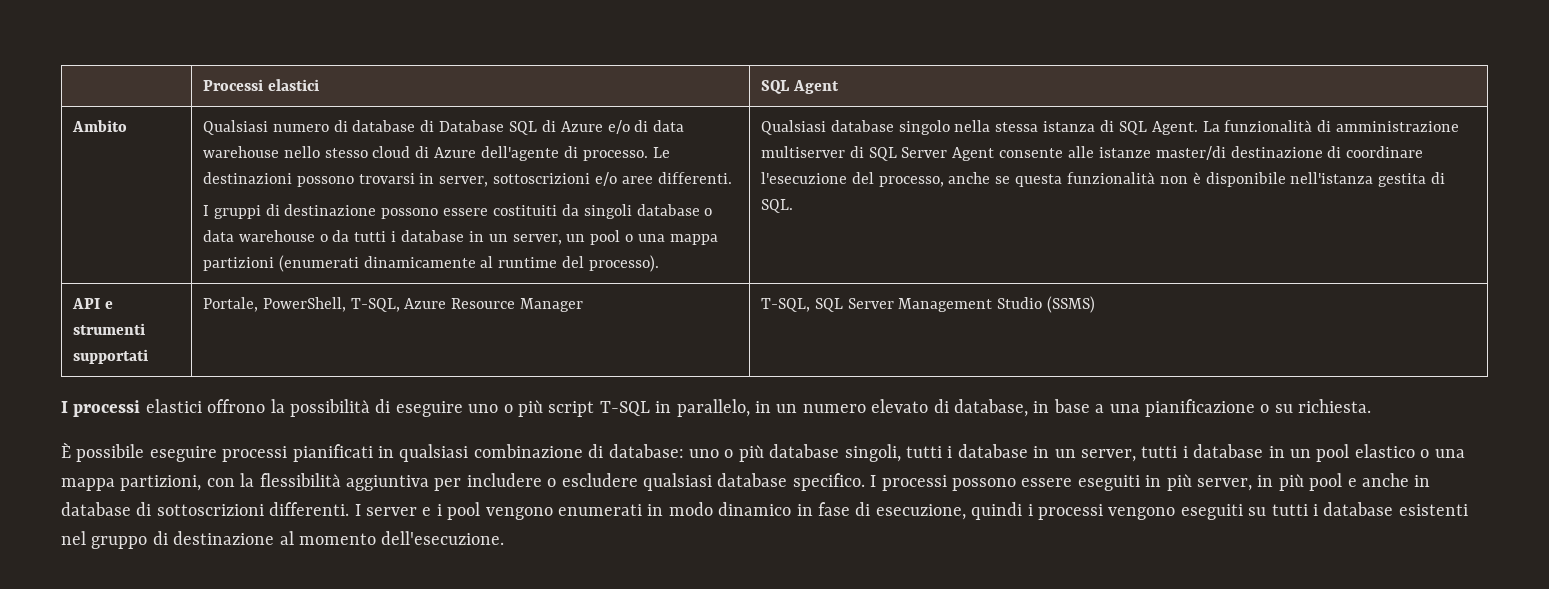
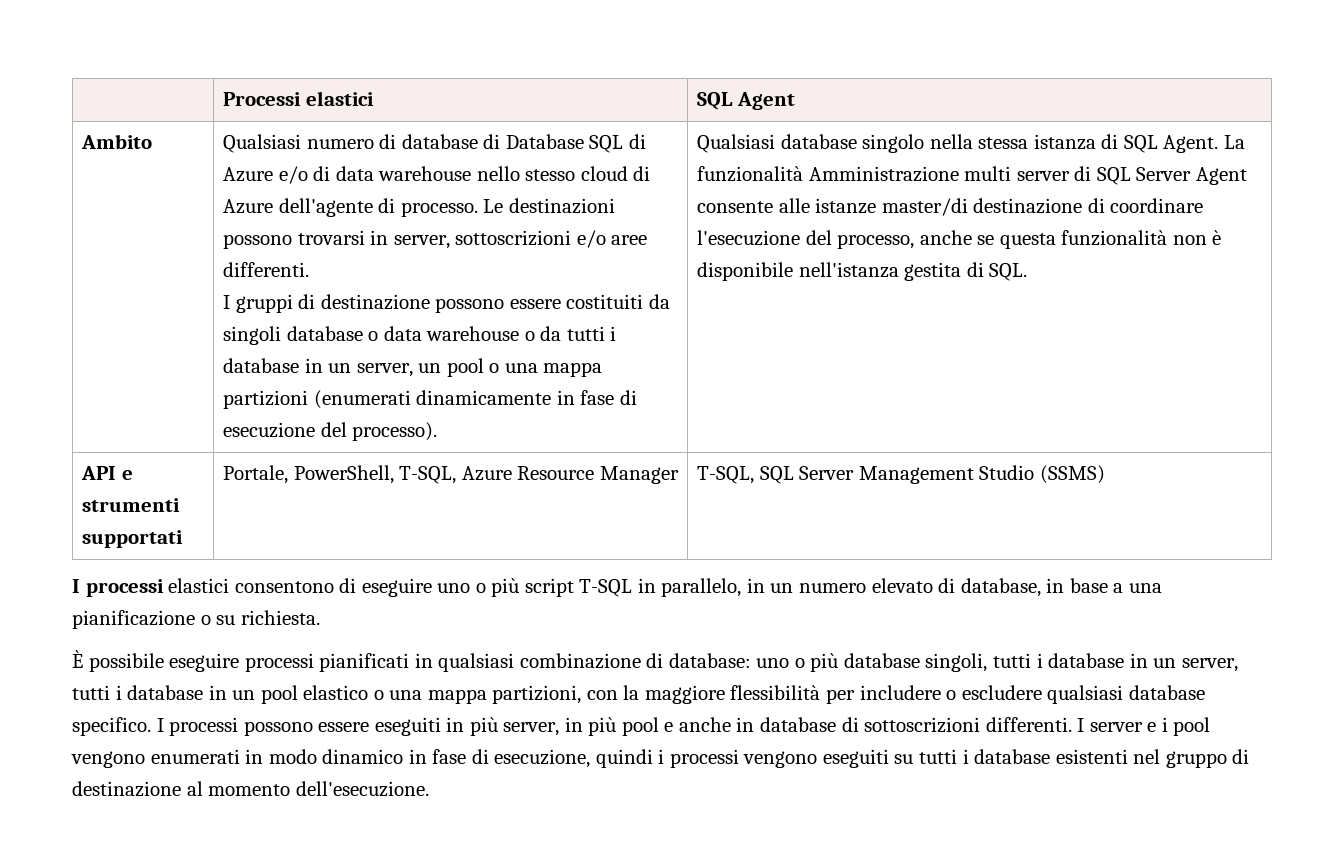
- I gruppi di destinazione possono essere costituiti da singoli database o data warehouse o da tutti i database in un server, un pool o una mappa partizioni (enumerati dinamicamente al runtime del processo).
+ I gruppi di destinazione possono essere costituiti da singoli database o data warehouse o da tutti i database in un server, un pool o una mappa partizioni (enumerati dinamicamente in fase di esecuzione del processo).
- La funzionalità di amministrazione multiserver di SQL Server Agent consente alle istanze master/di destinazione di coordinare l'esecuzione del processo, anche se questa funzionalità non è disponibile nell'istanza gestita di SQL.
+ La funzionalità Amministrazione multi server di SQL Server Agent consente alle istanze master/di destinazione di coordinare l'esecuzione del processo, anche se questa funzionalità non è disponibile nell'istanza gestita di SQL.
- I processi elastici offrono la possibilità di eseguire uno o più script T-SQL in parallelo, in un numero elevato di database, in base a una pianificazione o su richiesta.
+ I processi elastici consentono di eseguire uno o più script T-SQL in parallelo, in un numero elevato di database, in base a una pianificazione o su richiesta.
- È possibile eseguire processi pianificati in qualsiasi combinazione di database: uno o più database singoli, tutti i database in un server, tutti i database in un pool elastico o una mappa partizioni, con la flessibilità aggiuntiva per includere o escludere qualsiasi database specifico.
+ È possibile eseguire processi pianificati in qualsiasi combinazione di database: uno o più database singoli, tutti i database in un server, tutti i database in un pool elastico o una mappa partizioni, con la maggiore flessibilità per includere o escludere qualsiasi database specifico.

